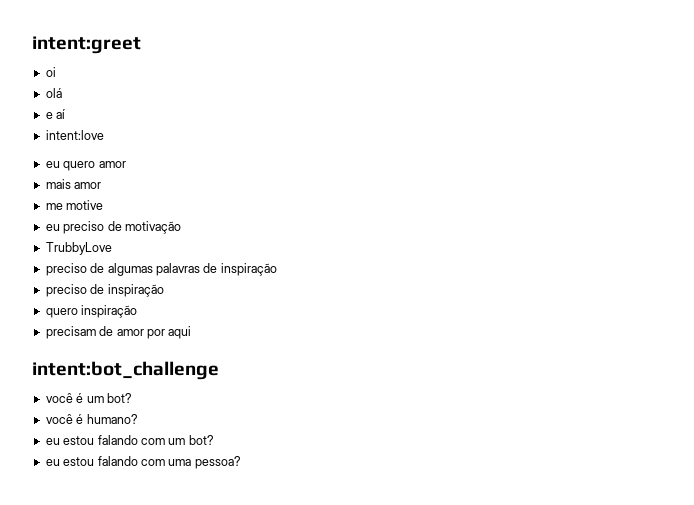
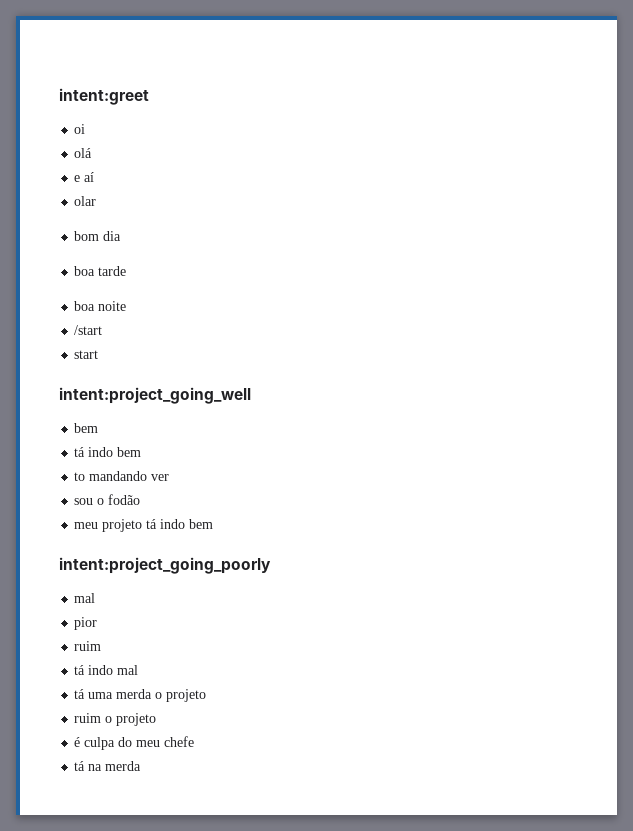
- intent:love
- eu quero amor
- mais amor
- me motive
- eu preciso de motivação
- TrubbyLove
- preciso de algumas palavras de inspiração
- preciso de inspiração
- quero inspiração
- precisam de amor por aqui
- intent:bot_challenge
- você é um bot?
- você é humano?
- eu estou falando com um bot?
- eu estou falando com uma pessoa?
+ olar
+ bom dia
+ boa tarde
+ boa noite
+ /start
+ start
+ intent:project_going_well
+ bem
+ tá indo bem
+ to mandando ver
+ sou o fodão
+ meu projeto tá indo bem
+ intent:project_going_poorly
+ mal
+ pior
+ ruim
+ tá indo mal
+ tá uma merda o projeto
+ ruim o projeto
+ é culpa do meu chefe
+ tá na merda

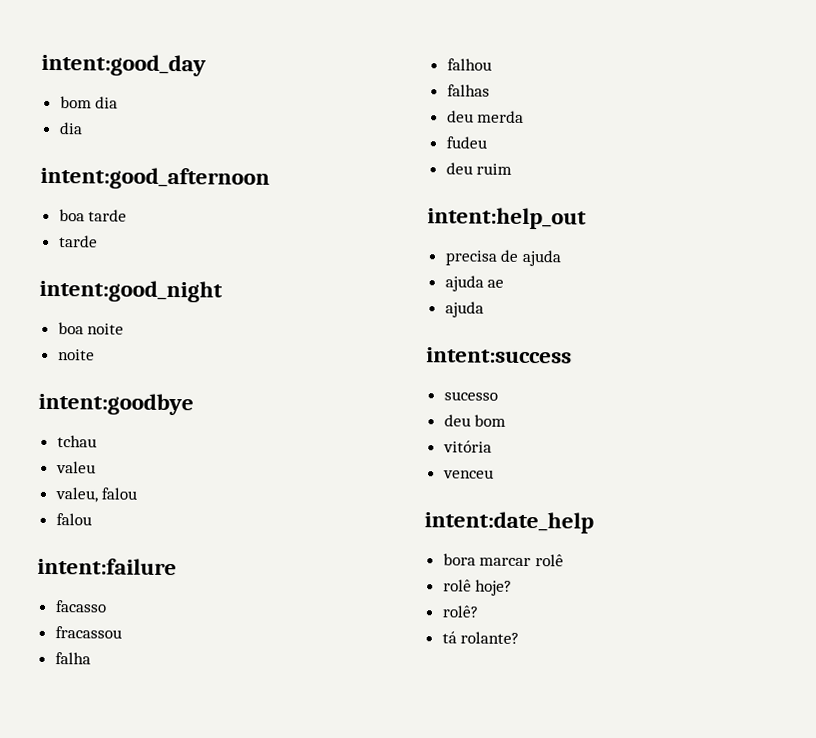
- intent:greet
- oi
- olá
- e aí
- olar
+ intent:good_day
  bom dia
+ dia
+ intent:good_afternoon
  boa tarde
+ tarde
+ intent:good_night
  boa noite
- /start
- start
- intent:project_going_well
- bem
- tá indo bem
- to mandando ver
- sou o fodão
- meu projeto tá indo bem
- intent:project_going_poorly
- mal
- pior
- ruim
- tá indo mal
- tá uma merda o projeto
- ruim o projeto
- é culpa do meu chefe
- tá na merda
+ noite
+ intent:goodbye
+ tchau
+ valeu
+ valeu, falou
+ falou
+ intent:failure
+ facasso
+ fracassou
+ falha
+ falhou
+ falhas
+ deu merda
+ fudeu
+ deu ruim
+ intent:help_out
+ precisa de ajuda
+ ajuda ae
+ ajuda
+ intent:success
+ sucesso
+ deu bom
+ vitória
+ venceu
+ intent:date_help
+ bora marcar rolê
+ rolê hoje?
+ rolê?
+ tá rolante?

